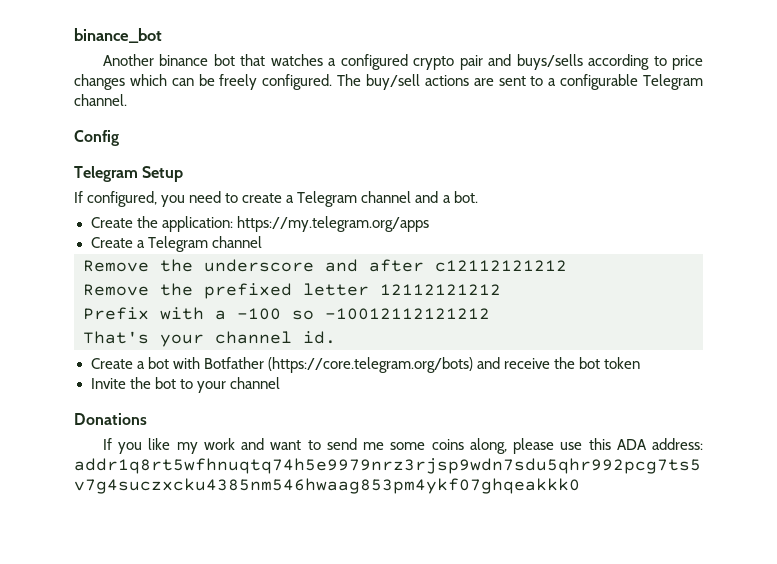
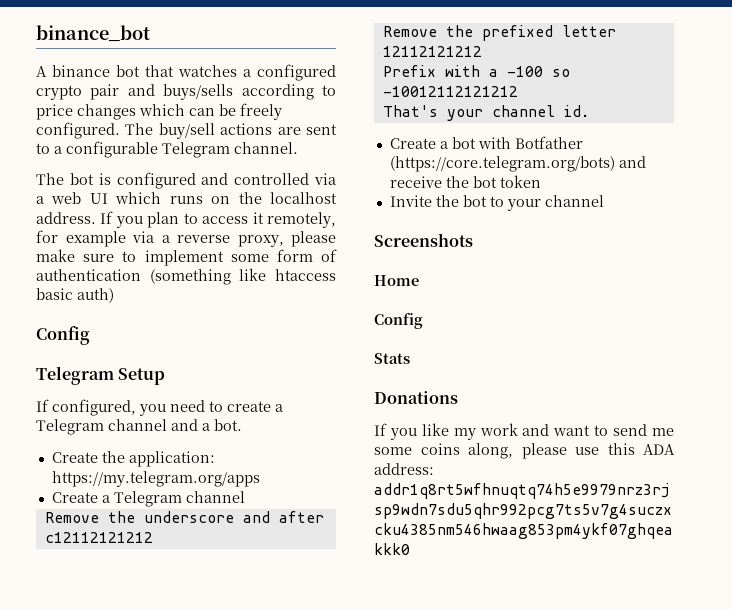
- Another binance bot that watches a configured crypto pair and buys/sells according to price changes which can be freely configured.
+ A binance bot that watches a configured crypto pair and buys/sells according to price changes which can be freely configured.
+ The bot is configured and controlled via a web UI which runs on the localhost address. If you plan to access it remotely, for example via a reverse proxy, please make sure to implement some form of authentication (something like htaccess basic auth)
+ Screenshots
+ Home
+ Config
+ Stats

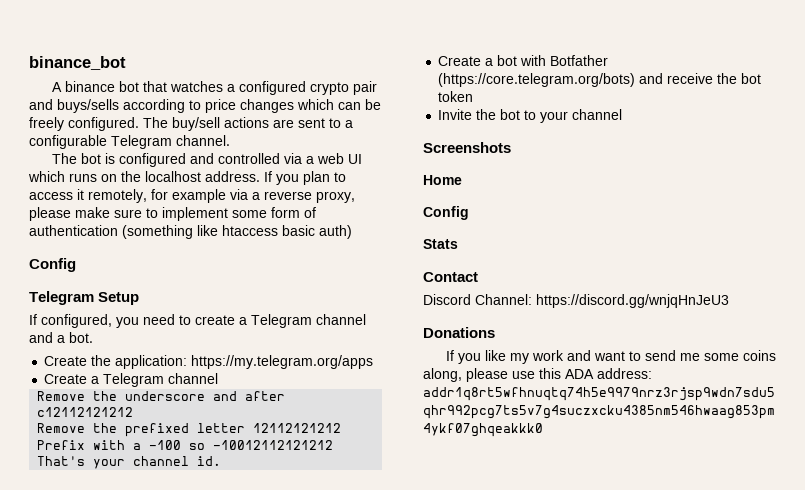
+ Contact
+ Discord Channel: https://discord.gg/wnjqHnJeU3

